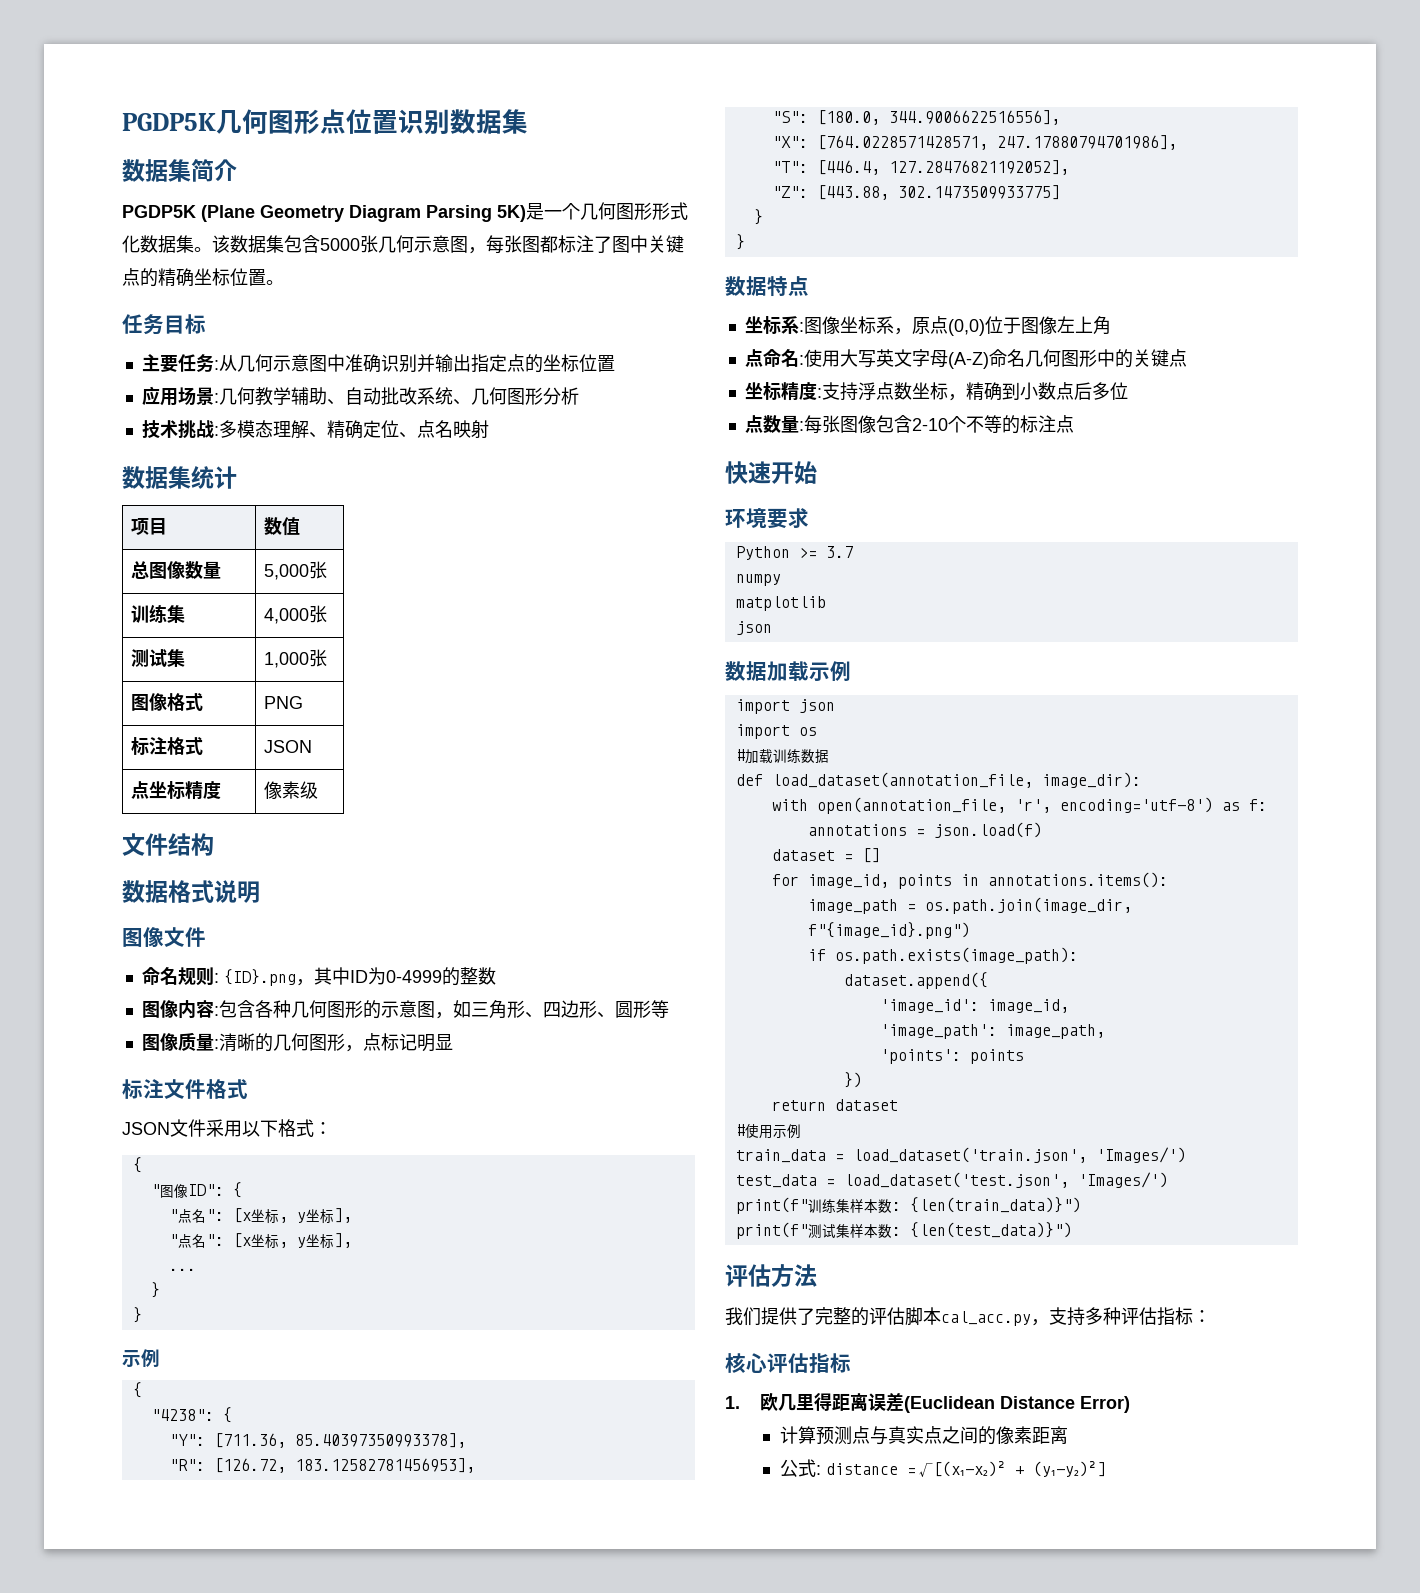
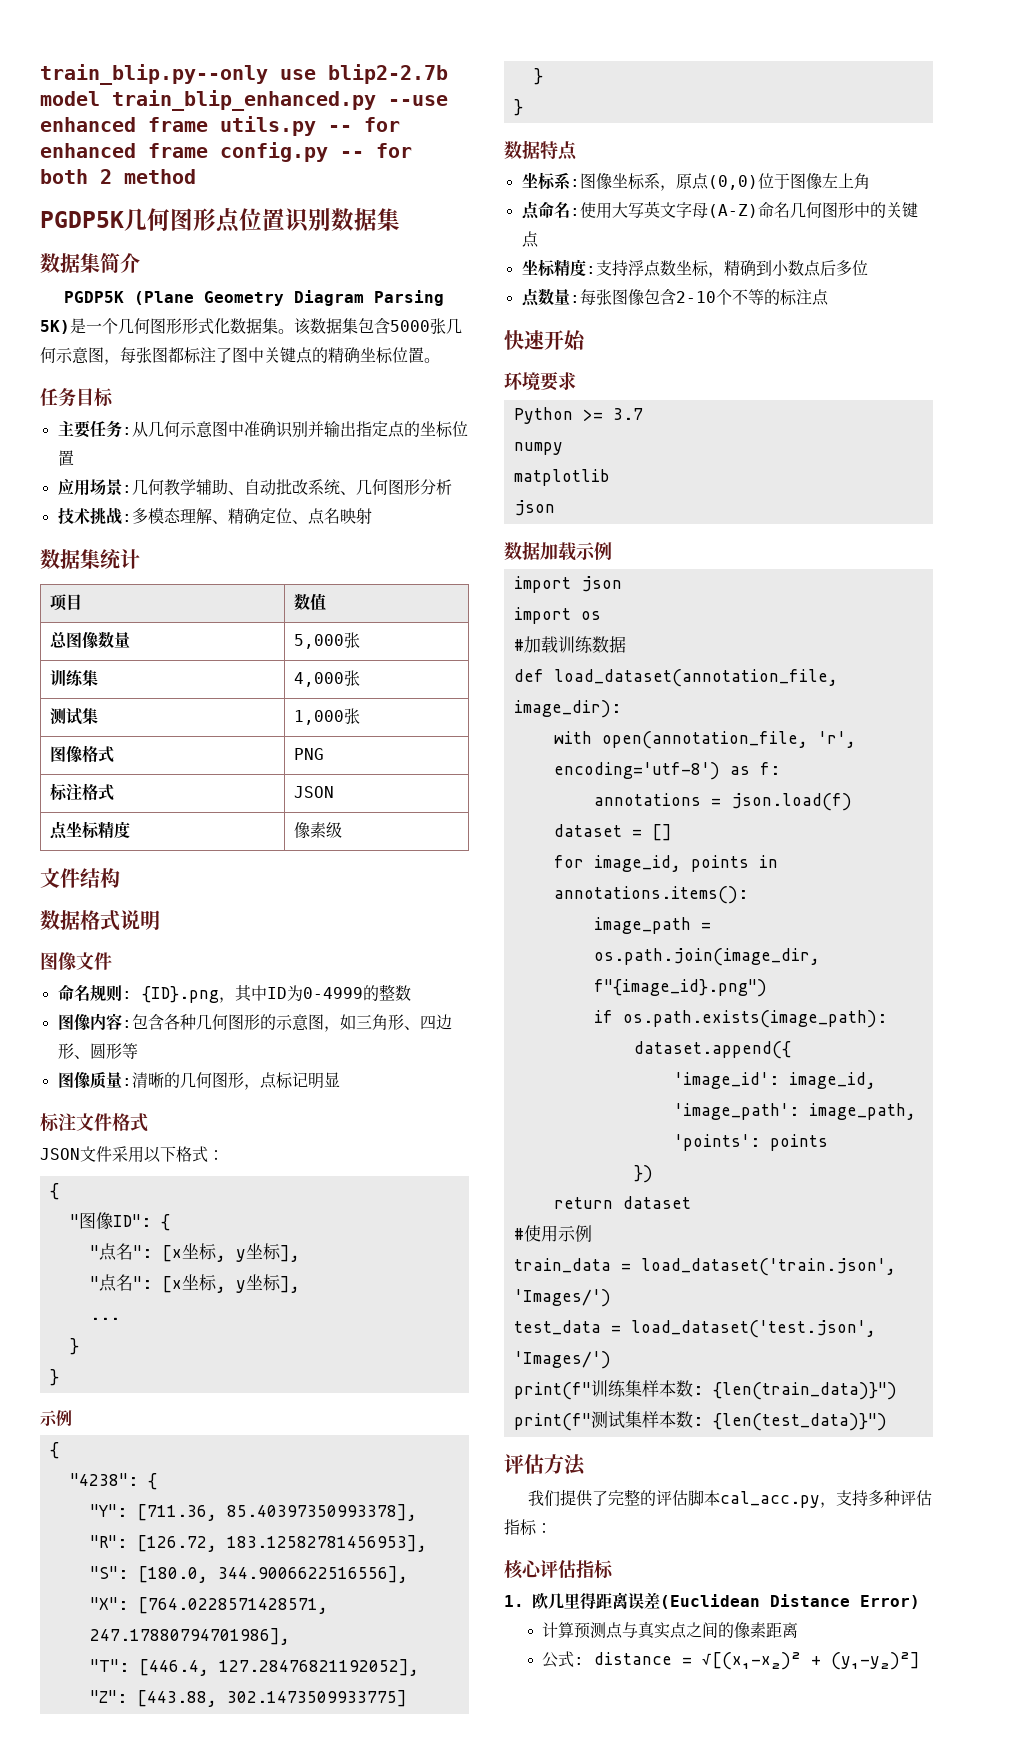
+ train_blip.py--only use blip2-2.7b model train_blip_enhanced.py --use enhanced frame utils.py -- for enhanced frame config.py -- for both 2 method

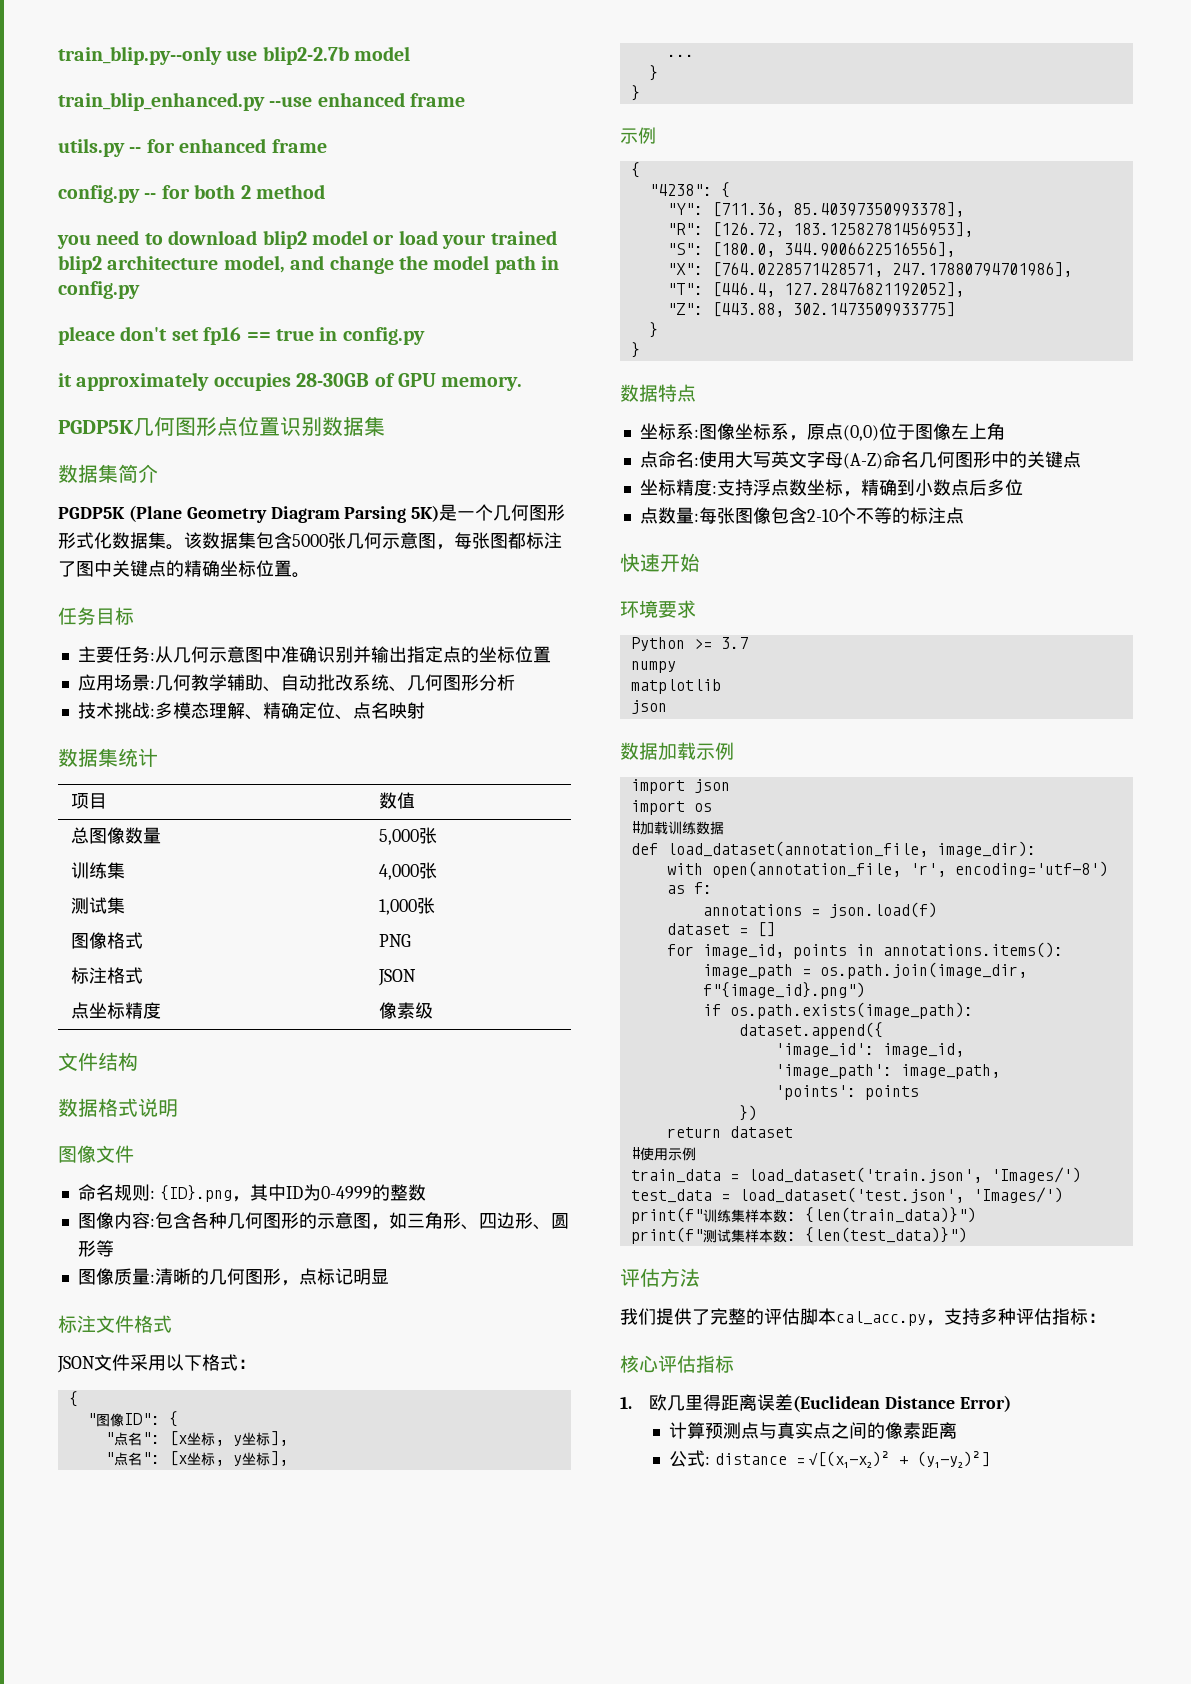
- train_blip.py--only use blip2-2.7b model train_blip_enhanced.py --use enhanced frame utils.py -- for enhanced frame config.py -- for both 2 method
+ train_blip.py--only use blip2-2.7b model
+ train_blip_enhanced.py --use enhanced frame
+ utils.py -- for enhanced frame
+ config.py -- for both 2 method
+ you need to download blip2 model or load your trained blip2 architecture model, and change the model path in config.py
+ pleace don't set fp16 == true in config.py
+ it approximately occupies 28-30GB of GPU memory.

